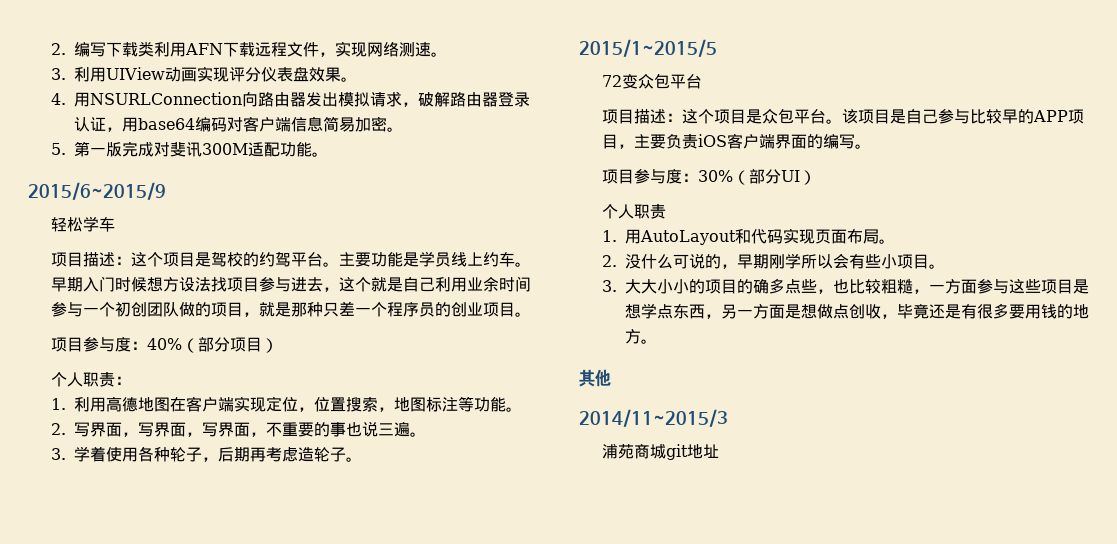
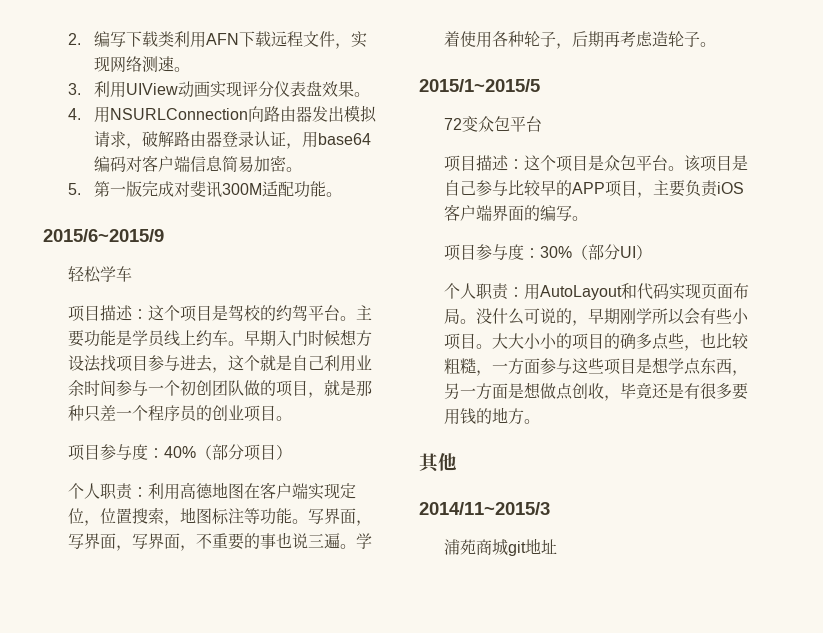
- 个人职责：
- 1.利用高德地图在客户端实现定位，位置搜索，地图标注等功能。
- 2.写界面，写界面，写界面，不重要的事也说三遍。
- 3.学着使用各种轮子，后期再考虑造轮子。
+ 个人职责：利用高德地图在客户端实现定位，位置搜索，地图标注等功能。写界面，写界面，写界面，不重要的事也说三遍。学着使用各种轮子，后期再考虑造轮子。
  项目参与度：30%（部分UI）
- 个人职责
- 1.用AutoLayout和代码实现页面布局。
- 2.没什么可说的，早期刚学所以会有些小项目。
- 3.大大小小的项目的确多点些，也比较粗糙，一方面参与这些项目是想学点东西，另一方面是想做点创收，毕竟还是有很多要用钱的地方。
+ 个人职责：用AutoLayout和代码实现页面布局。没什么可说的，早期刚学所以会有些小项目。大大小小的项目的确多点些，也比较粗糙，一方面参与这些项目是想学点东西，另一方面是想做点创收，毕竟还是有很多要用钱的地方。

